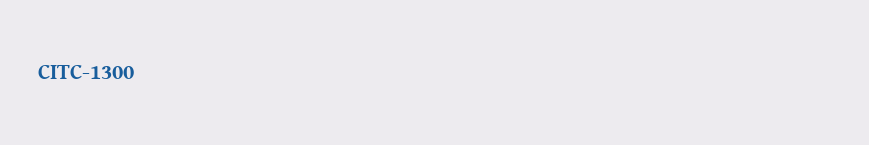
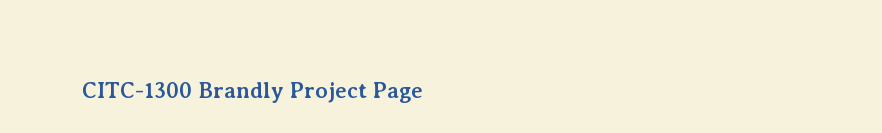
- CITC-1300
+ CITC-1300 Brandly Project Page

